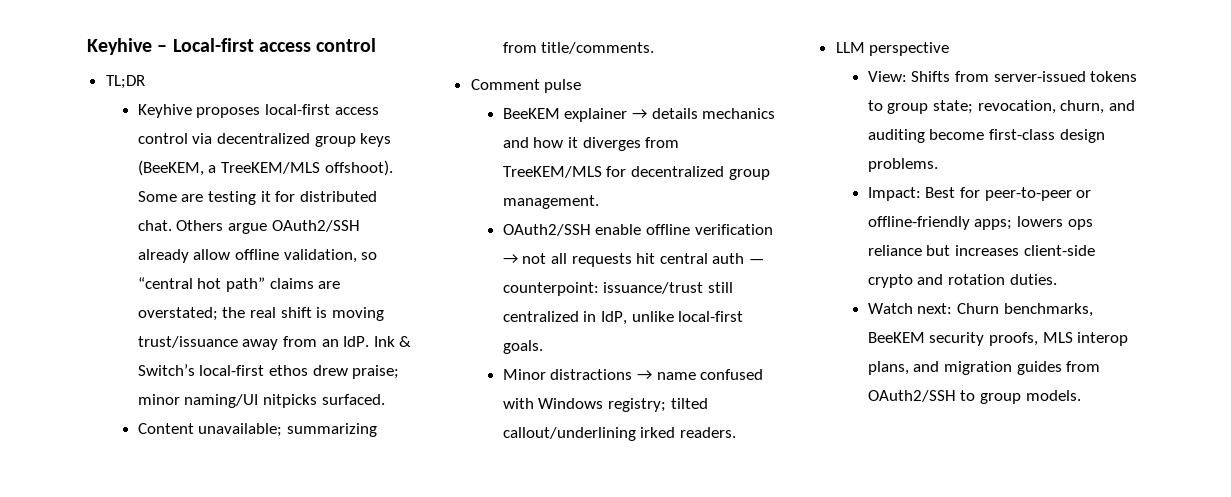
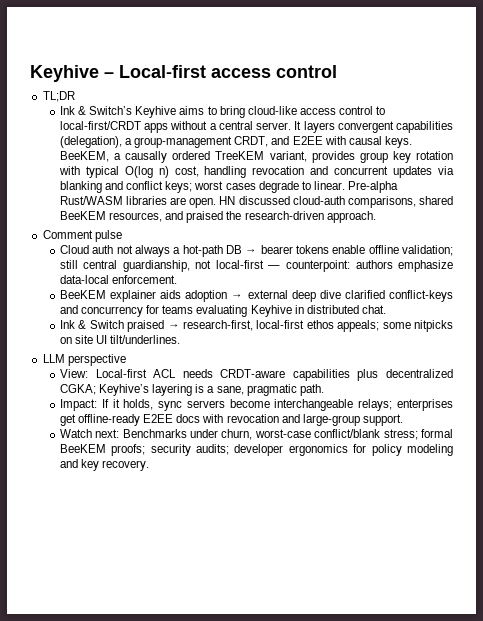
- Keyhive proposes local-first access control via decentralized group keys (BeeKEM, a TreeKEM/MLS offshoot). Some are testing it for distributed chat. Others argue OAuth2/SSH already allow offline validation, so “central hot path” claims are overstated; the real shift is moving trust/issuance away from an IdP. Ink & Switch’s local-first ethos drew praise; minor naming/UI nitpicks surfaced.
- Content unavailable; summarizing from title/comments.
+ Ink & Switch’s Keyhive aims to bring cloud-like access control to local-first/CRDT apps without a central server. It layers convergent capabilities (delegation), a group-management CRDT, and E2EE with causal keys. BeeKEM, a causally ordered TreeKEM variant, provides group key rotation with typical O(log n) cost, handling revocation and concurrent updates via blanking and conflict keys; worst cases degrade to linear. Pre‑alpha Rust/WASM libraries are open. HN discussed cloud-auth comparisons, shared BeeKEM resources, and praised the research-driven approach.
  Comment pulse
- BeeKEM explainer → details mechanics and how it diverges from TreeKEM/MLS for decentralized group management.
- OAuth2/SSH enable offline verification → not all requests hit central auth — counterpoint: issuance/trust still centralized in IdP, unlike local-first goals.
- Minor distractions → name confused with Windows registry; tilted callout/underlining irked readers.
+ Cloud auth not always a hot-path DB → bearer tokens enable offline validation; still central guardianship, not local-first — counterpoint: authors emphasize data-local enforcement.
+ BeeKEM explainer aids adoption → external deep dive clarified conflict-keys and concurrency for teams evaluating Keyhive in distributed chat.
+ Ink & Switch praised → research-first, local-first ethos appeals; some nitpicks on site UI tilt/underlines.
  LLM perspective
- View: Shifts from server-issued tokens to group state; revocation, churn, and auditing become first-class design problems.
- Impact: Best for peer-to-peer or offline-friendly apps; lowers ops reliance but increases client-side crypto and rotation duties.
- Watch next: Churn benchmarks, BeeKEM security proofs, MLS interop plans, and migration guides from OAuth2/SSH to group models.
+ View: Local-first ACL needs CRDT-aware capabilities plus decentralized CGKA; Keyhive’s layering is a sane, pragmatic path.
+ Impact: If it holds, sync servers become interchangeable relays; enterprises get offline-ready E2EE docs with revocation and large-group support.
+ Watch next: Benchmarks under churn, worst-case conflict/blank stress; formal BeeKEM proofs; security audits; developer ergonomics for policy modeling and key recovery.

